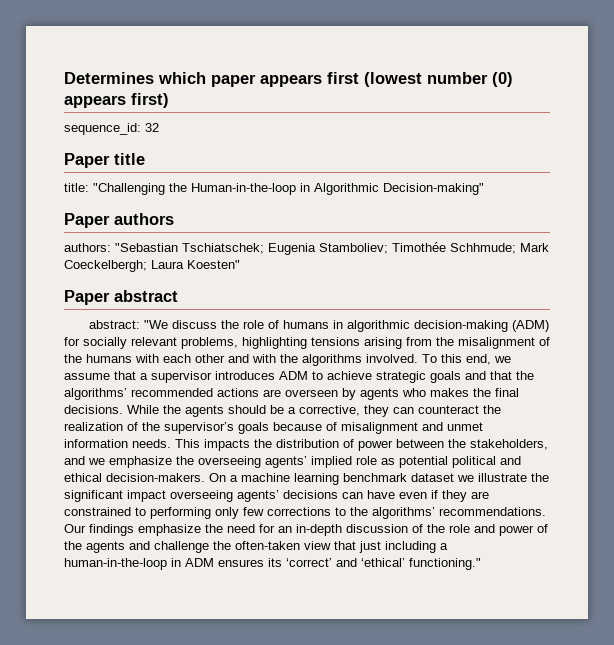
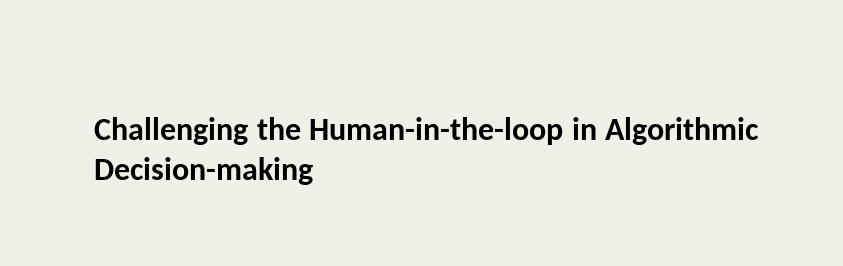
- Determines which paper appears first (lowest number (0) appears first)
- sequence_id: 32
- Paper title
- title: "Challenging the Human-in-the-loop in Algorithmic Decision-making"
- Paper authors
- authors: "Sebastian Tschiatschek; Eugenia Stamboliev; Timothée Schhmude; Mark Coeckelbergh; Laura Koesten"
- Paper abstract
- abstract: "We discuss the role of humans in algorithmic decision-making (ADM) for socially relevant problems, highlighting tensions arising from the misalignment of the humans with each other and with the algorithms involved. To this end, we assume that a supervisor introduces ADM to achieve strategic goals and that the algorithms’ recommended actions are overseen by agents who makes the final decisions. While the agents should be a corrective, they can counteract the realization of the supervisor’s goals because of misalignment and unmet information needs. This impacts the distribution of power between the stakeholders, and we emphasize the overseeing agents’ implied role as potential political and ethical decision-makers. On a machine learning benchmark dataset we illustrate the significant impact overseeing agents’ decisions can have even if they are constrained to performing only few corrections to the algorithms’ recommendations. Our findings emphasize the need for an in-depth discussion of the role and power of the agents and challenge the often-taken view that just including a human-in-the-loop in ADM ensures its ‘correct’ and ‘ethical’ functioning."
+ Challenging the Human-in-the-loop in Algorithmic Decision-making

